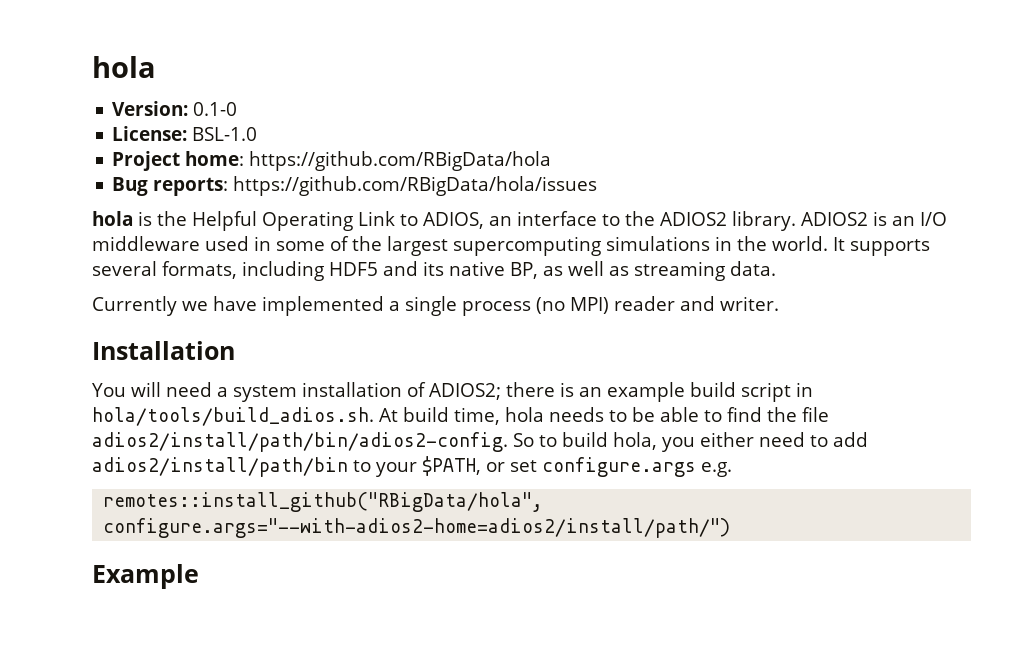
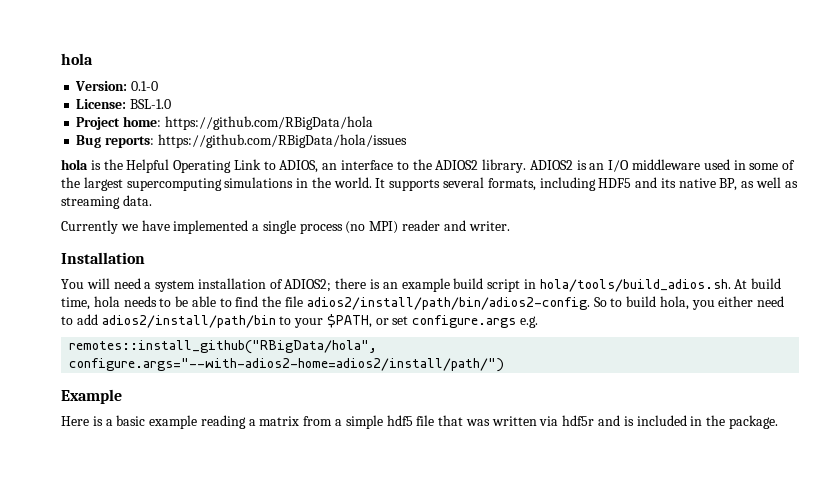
+ Here is a basic example reading a matrix from a simple hdf5 file that was written via hdf5r and is included in the package.

